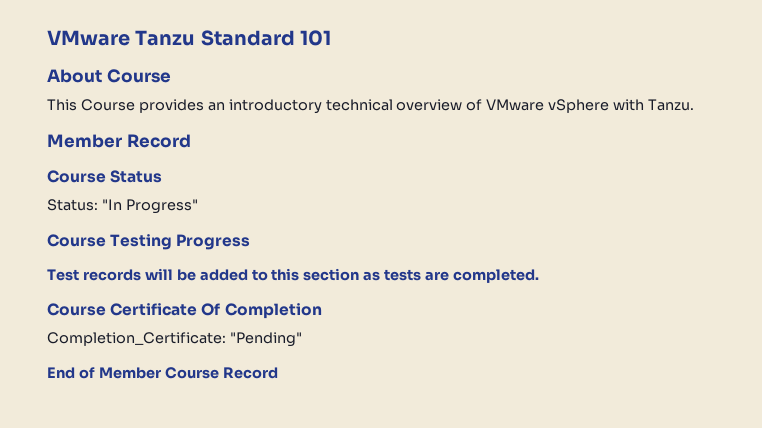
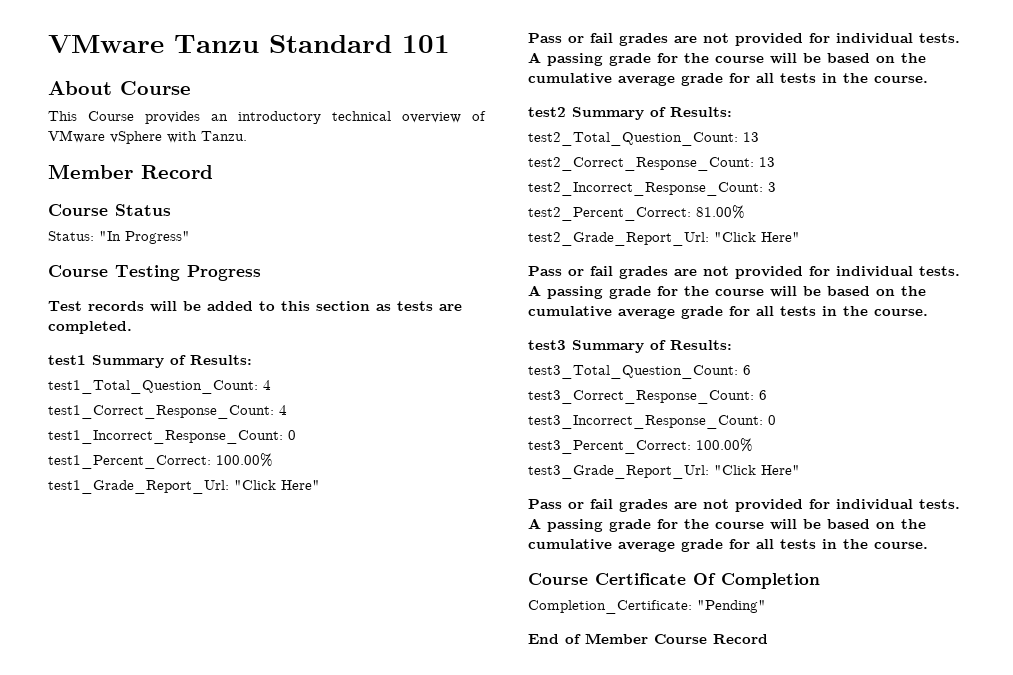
+ test1 Summary of Results:
+ test1_Total_Question_Count: 4
+ test1_Correct_Response_Count: 4
+ test1_Incorrect_Response_Count: 0
+ test1_Percent_Correct: 100.00%
+ test1_Grade_Report_Url: "Click Here"
+ Pass or fail grades are not provided for individual tests. A passing grade for the course will be based on the cumulative average grade for all tests in the course.
+ test2 Summary of Results:
+ test2_Total_Question_Count: 13
+ test2_Correct_Response_Count: 13
+ test2_Incorrect_Response_Count: 3
+ test2_Percent_Correct: 81.00%
+ test2_Grade_Report_Url: "Click Here"
+ Pass or fail grades are not provided for individual tests. A passing grade for the course will be based on the cumulative average grade for all tests in the course.
+ test3 Summary of Results:
+ test3_Total_Question_Count: 6
+ test3_Correct_Response_Count: 6
+ test3_Incorrect_Response_Count: 0
+ test3_Percent_Correct: 100.00%
+ test3_Grade_Report_Url: "Click Here"
+ Pass or fail grades are not provided for individual tests. A passing grade for the course will be based on the cumulative average grade for all tests in the course.

